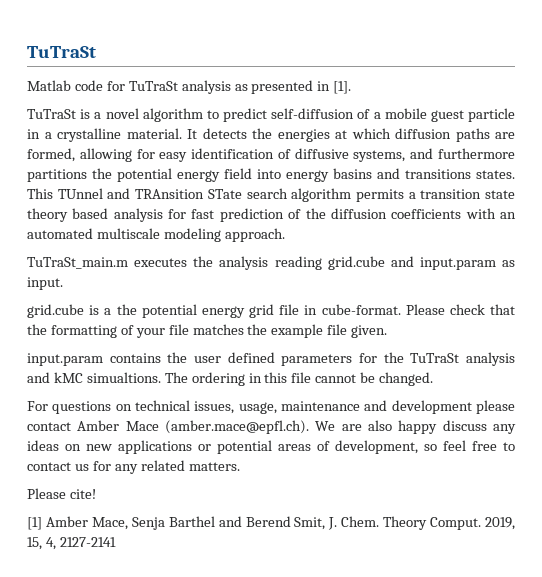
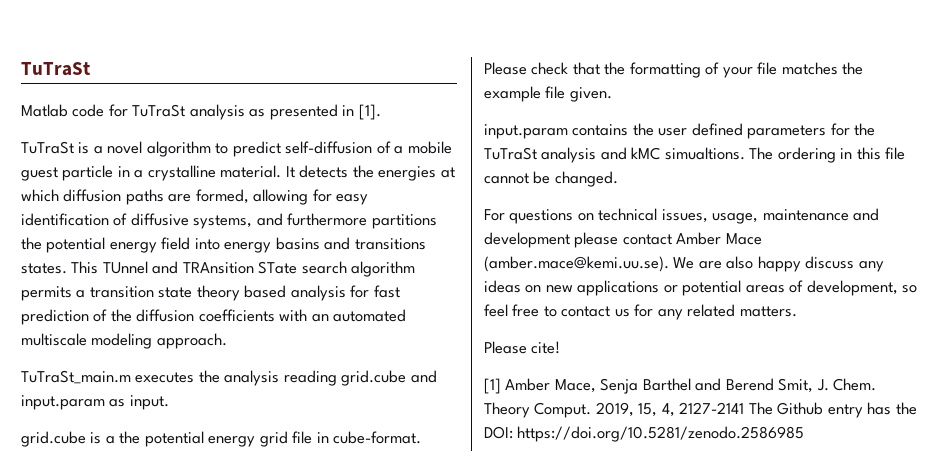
- For questions on technical issues, usage, maintenance and development please contact Amber Mace (amber.mace@epfl.ch). We are also happy discuss any ideas on new applications or potential areas of development, so feel free to contact us for any related matters.
+ For questions on technical issues, usage, maintenance and development please contact Amber Mace (amber.mace@kemi.uu.se). We are also happy discuss any ideas on new applications or potential areas of development, so feel free to contact us for any related matters.
- 2019, 15, 4, 2127-2141
+ 2019, 15, 4, 2127-2141 The Github entry has the DOI: https://doi.org/10.5281/zenodo.2586985

